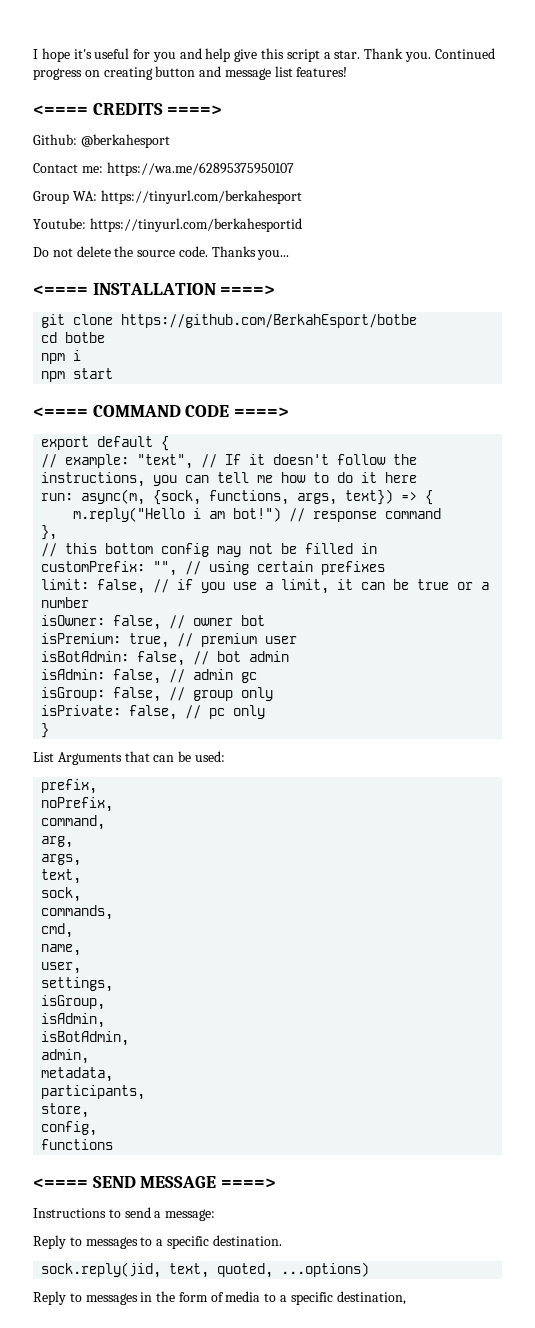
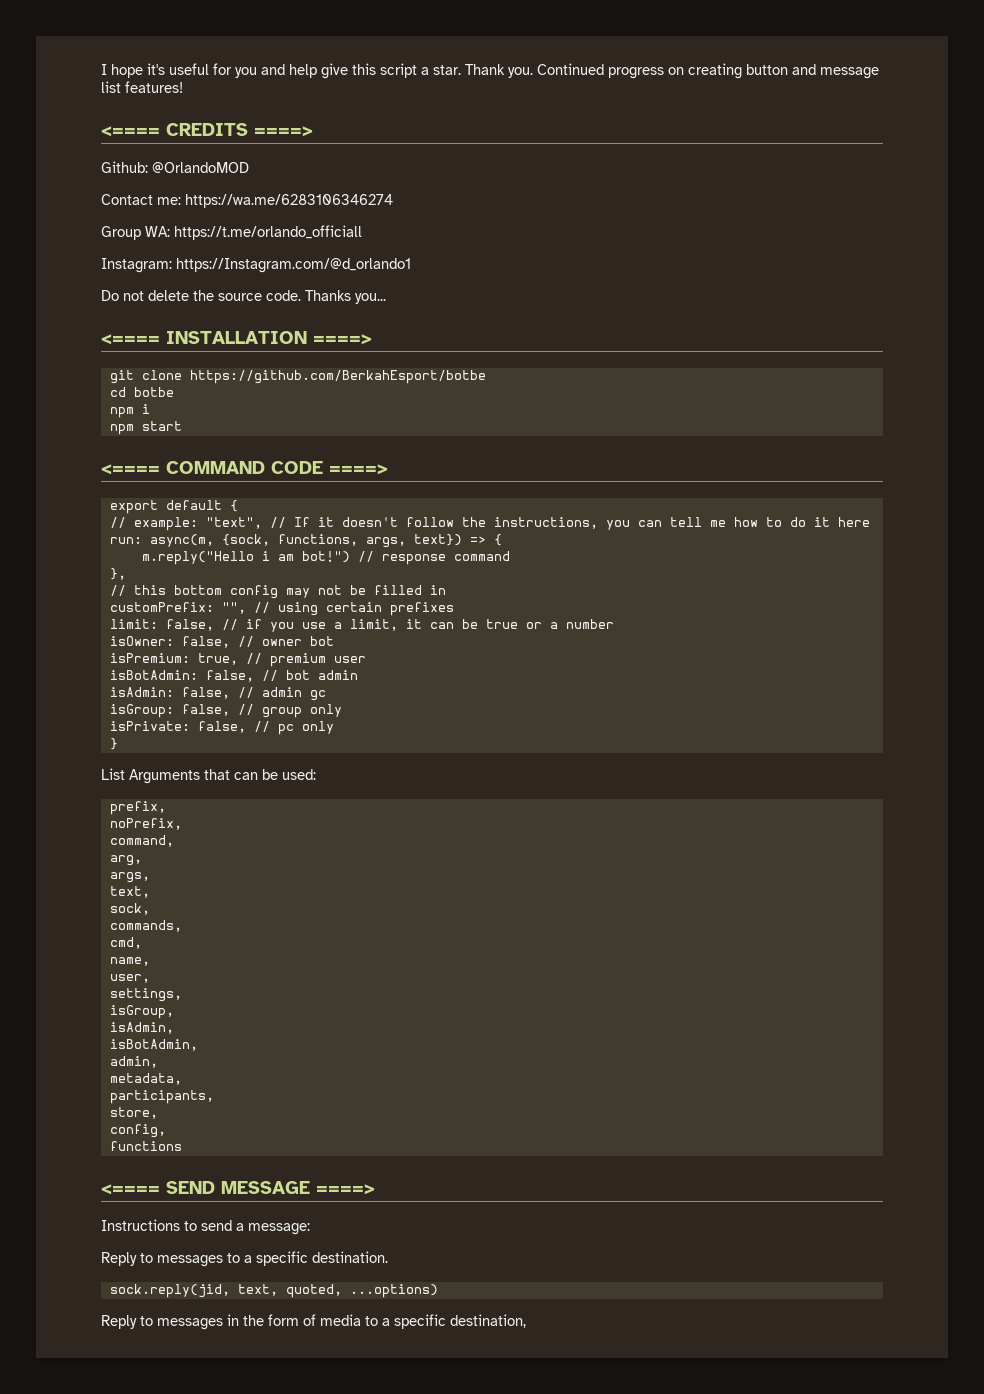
- Github: @berkahesport
+ Github: @OrlandoMOD
- Contact me: https://wa.me/62895375950107
+ Contact me: https://wa.me/6283106346274
- Group WA: https://tinyurl.com/berkahesport
- Youtube: https://tinyurl.com/berkahesportid
+ Group WA: https://t.me/orlando_officiall
+ Instagram: https://Instagram.com/@d_orlando1

